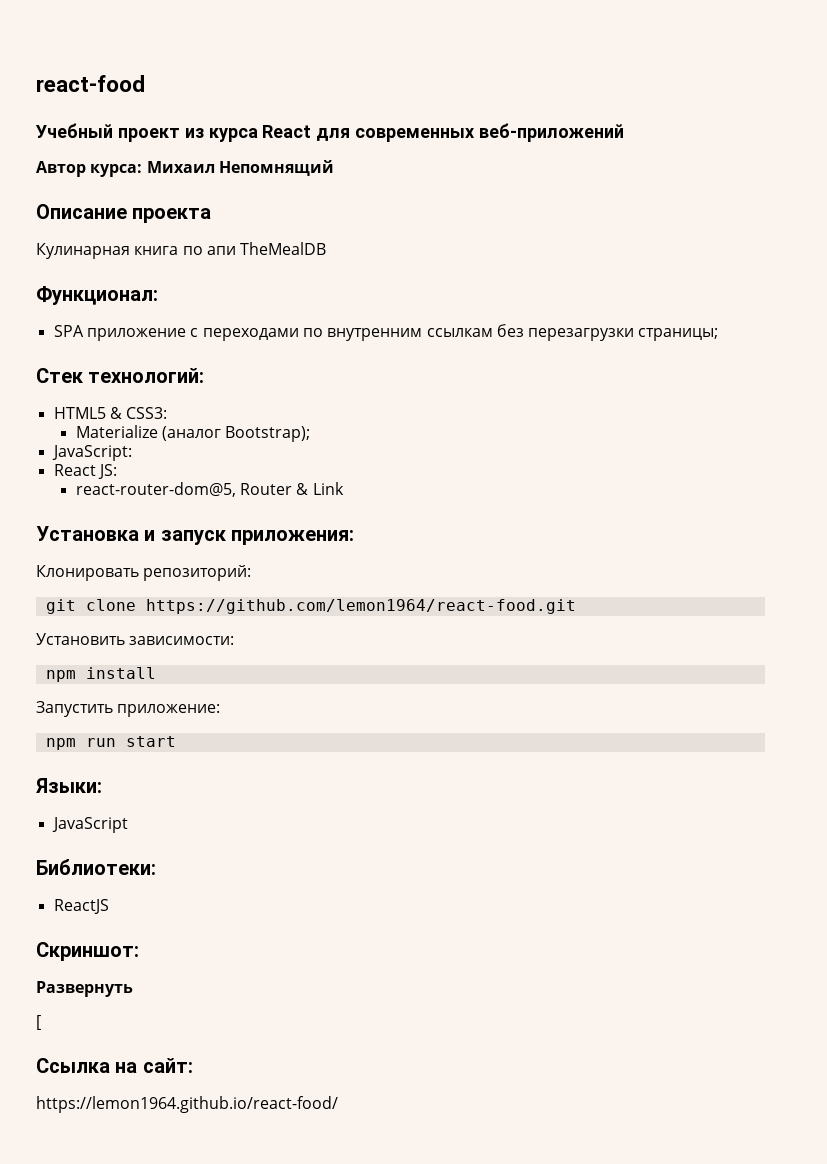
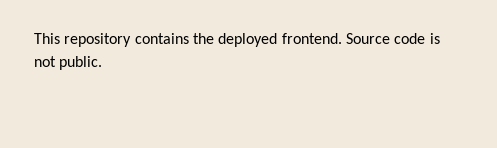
- react-food
- Учебный проект из курса React для современных веб-приложений
- Автор курса: Михаил Непомнящий
- Описание проекта
- Кулинарная книга по апи TheMealDB
- Функционал:
- SPA приложение с переходами по внутренним ссылкам без перезагрузки страницы;
- Стек технологий:
- HTML5 & CSS3:
- Materialize (аналог Bootstrap);
- JavaScript:
- React JS:
- react-router-dom@5, Router & Link
- Установка и запуск приложения:
- Клонировать репозиторий:
- git clone https://github.com/lemon1964/react-food.git
- Установить зависимости:
- npm install
- Запустить приложение:
- npm run start
- Языки:
- JavaScript
- Библиотеки:
- ReactJS
- Скриншот:
- Развернуть
- [
- Ссылка на сайт:
- https://lemon1964.github.io/react-food/
+ This repository contains the deployed frontend. Source code is not public.

